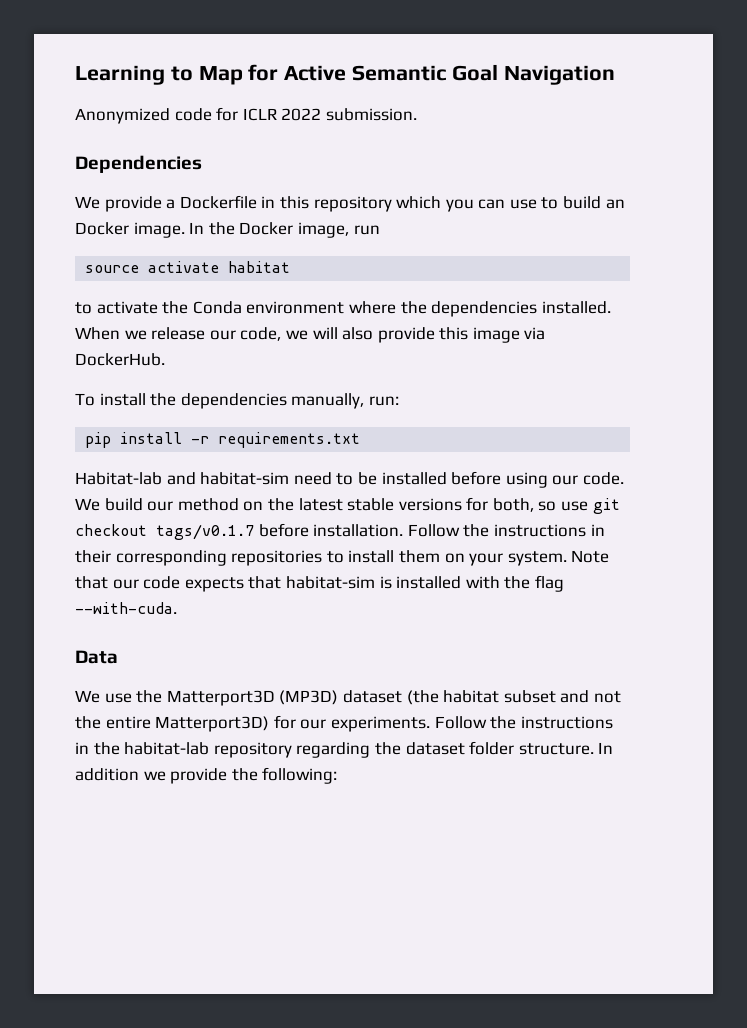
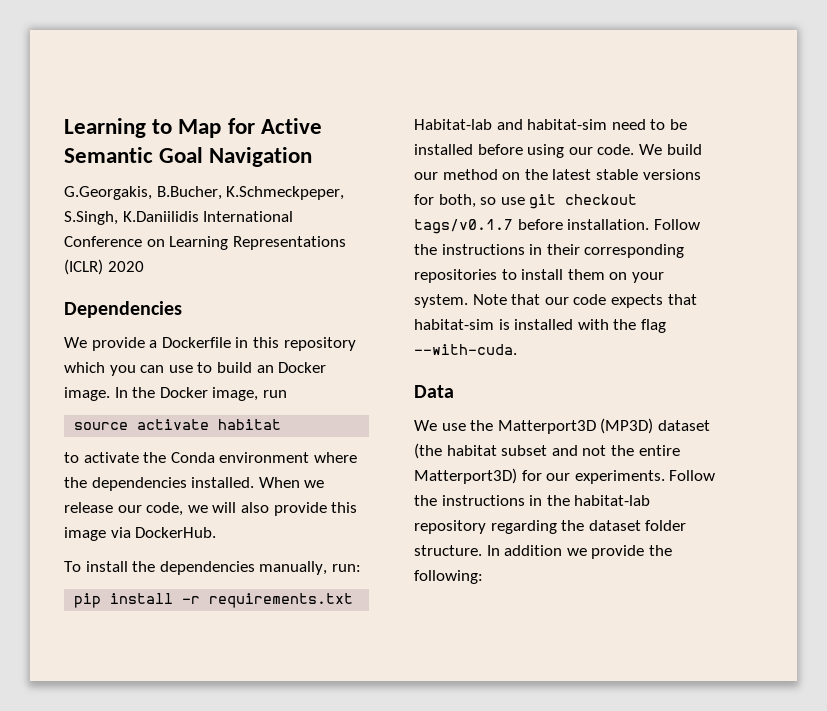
- Anonymized code for ICLR 2022 submission.
+ G.Georgakis, B.Bucher, K.Schmeckpeper, S.Singh, K.Daniilidis International Conference on Learning Representations (ICLR) 2020

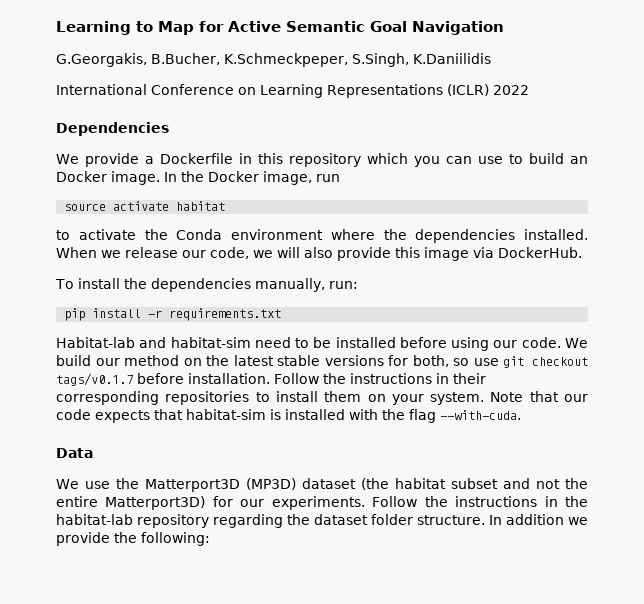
- G.Georgakis, B.Bucher, K.Schmeckpeper, S.Singh, K.Daniilidis International Conference on Learning Representations (ICLR) 2020
+ G.Georgakis, B.Bucher, K.Schmeckpeper, S.Singh, K.Daniilidis
+ International Conference on Learning Representations (ICLR) 2022

